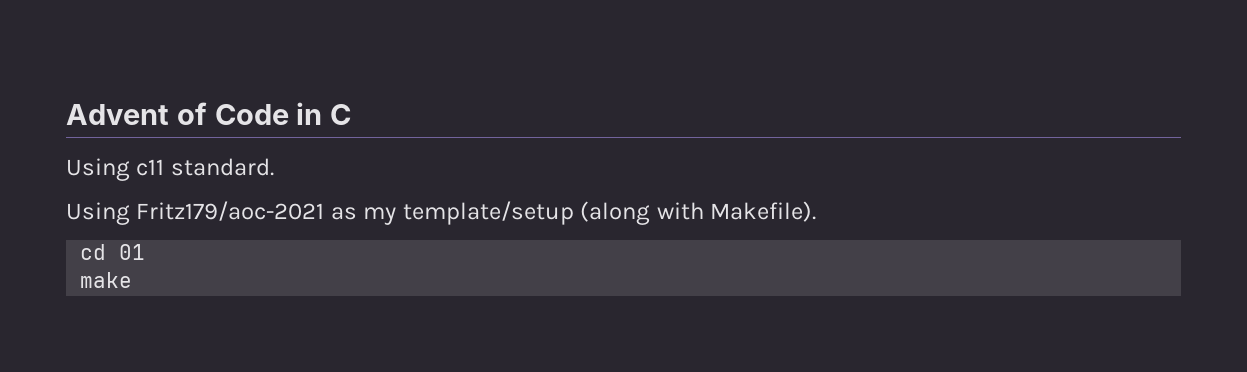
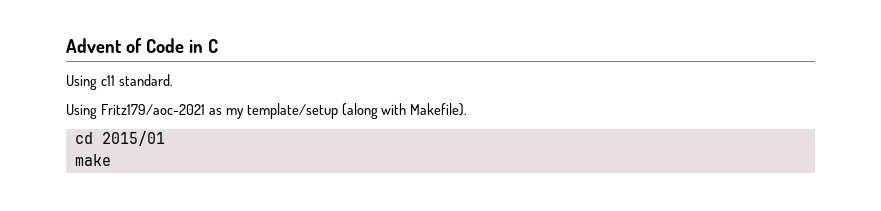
- cd 01
+ cd 2015/01

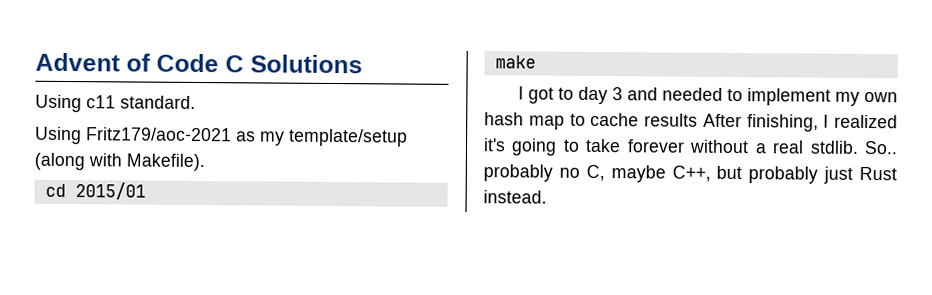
- Advent of Code in C
+ Advent of Code C Solutions
+ I got to day 3 and needed to implement my own hash map to cache results After finishing, I realized it's going to take forever without a real stdlib. So.. probably no C, maybe C++, but probably just Rust instead.

